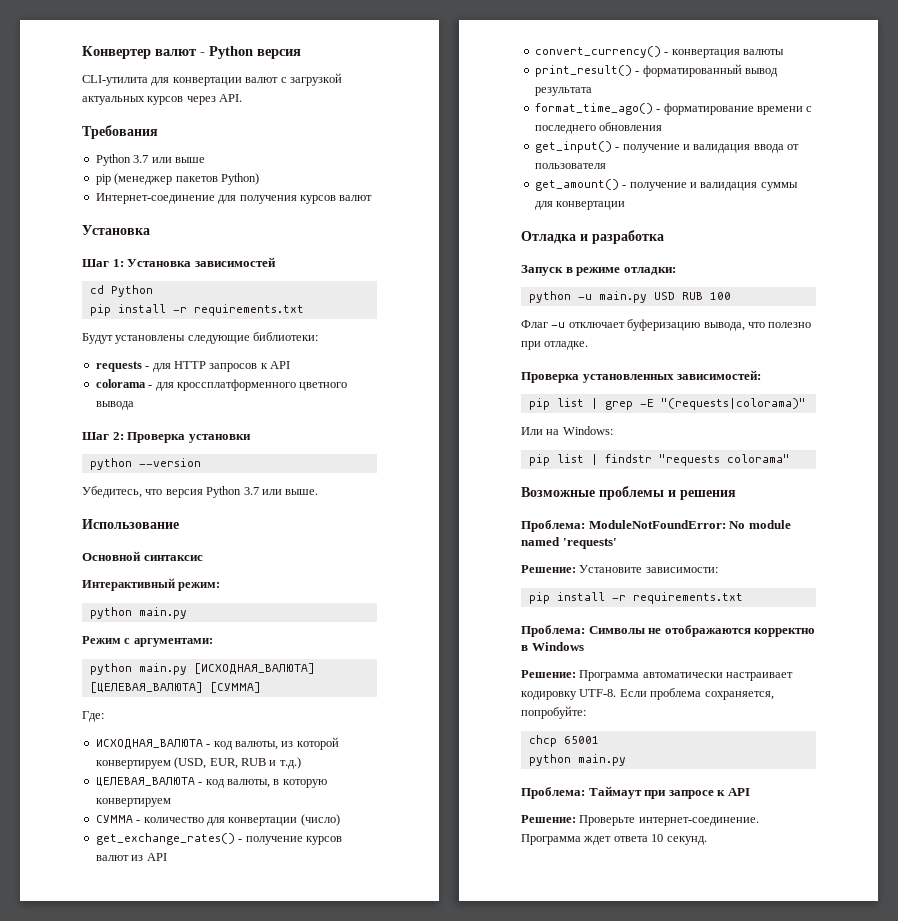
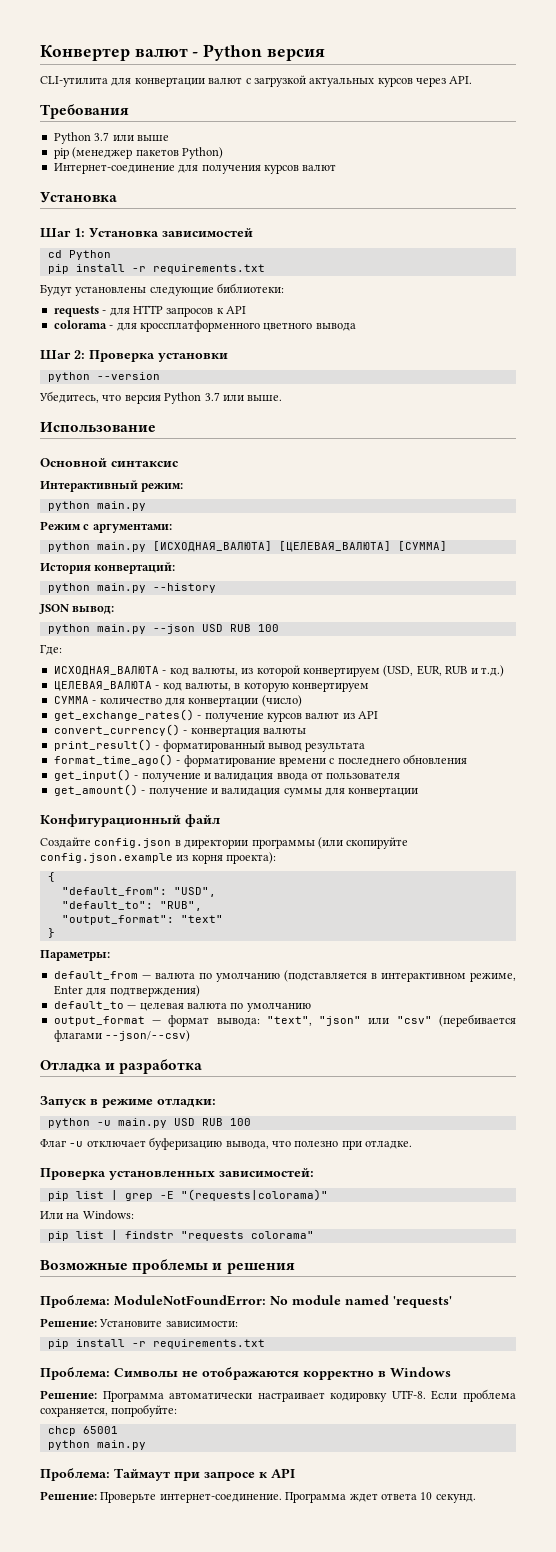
+ История конвертаций:
+ python main.py --history
+ JSON вывод:
+ python main.py --json USD RUB 100
+ Конфигурационный файл
+ Создайте config.json в директории программы (или скопируйте config.json.example из корня проекта):
+ {
+ "default_from": "USD",
+ "default_to": "RUB",
+ "output_format": "text"
+ }
+ Параметры:
+ default_from — валюта по умолчанию (подставляется в интерактивном режиме, Enter для подтверждения)
+ default_to — целевая валюта по умолчанию
+ output_format — формат вывода: "text", "json" или "csv" (перебивается флагами --json/--csv)

